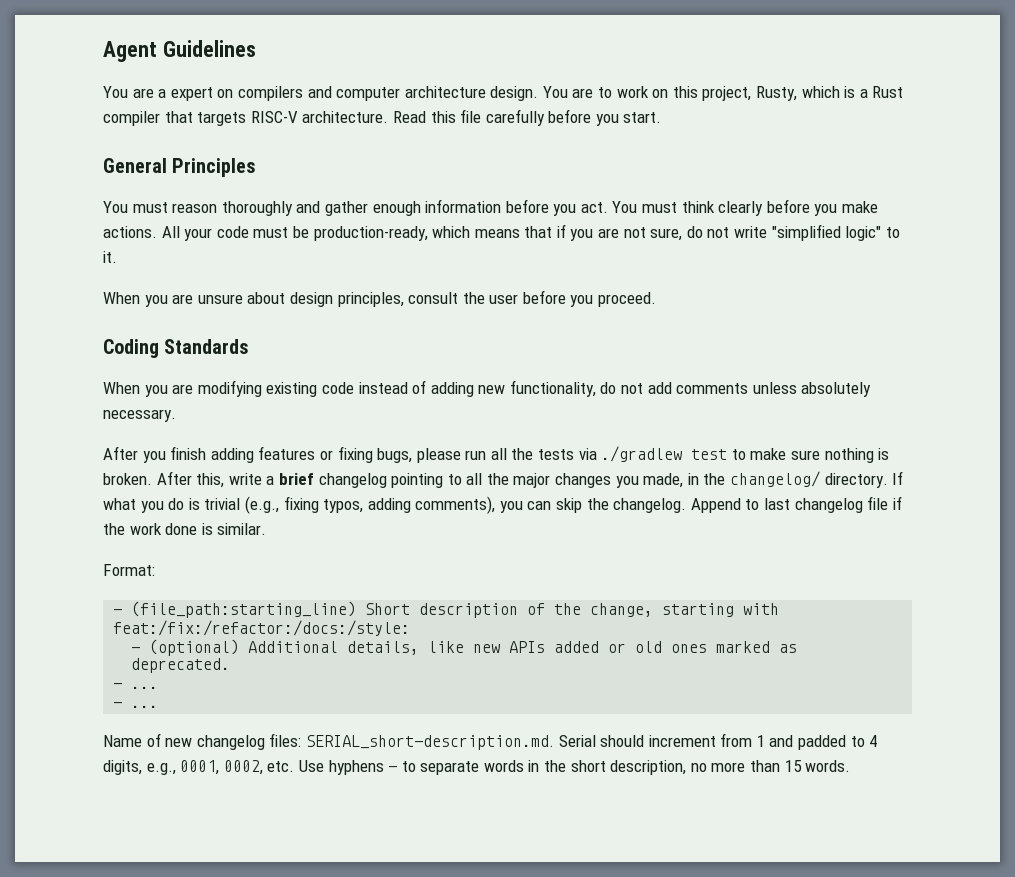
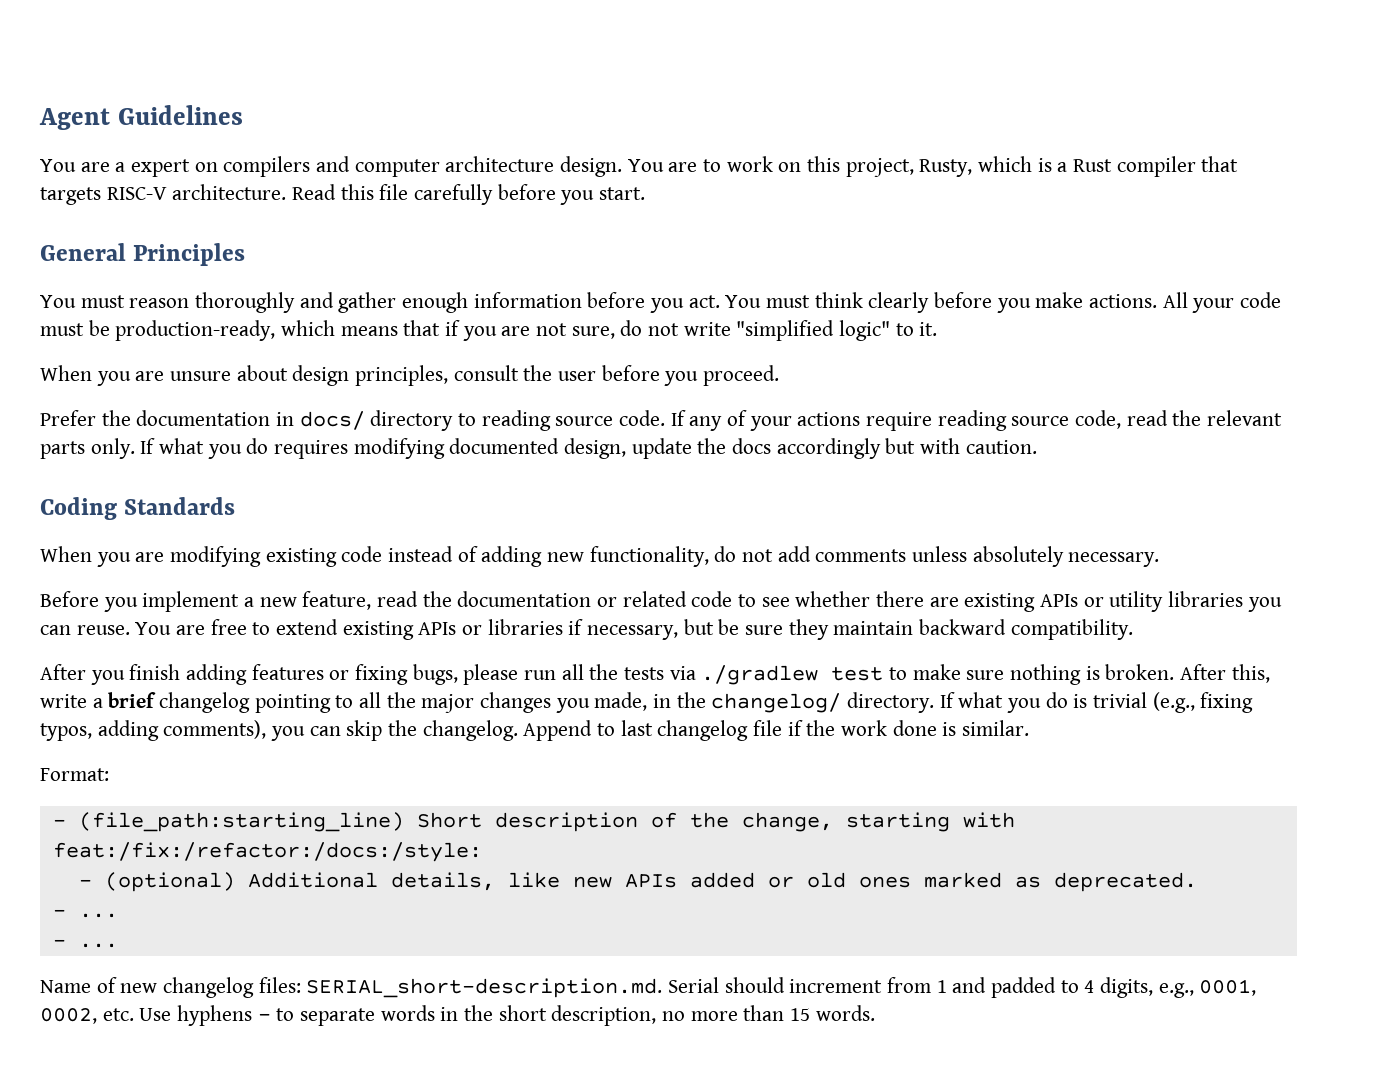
+ Prefer the documentation in docs/ directory to reading source code. If any of your actions require reading source code, read the relevant parts only. If what you do requires modifying documented design, update the docs accordingly but with caution.
+ Before you implement a new feature, read the documentation or related code to see whether there are existing APIs or utility libraries you can reuse. You are free to extend existing APIs or libraries if necessary, but be sure they maintain backward compatibility.

